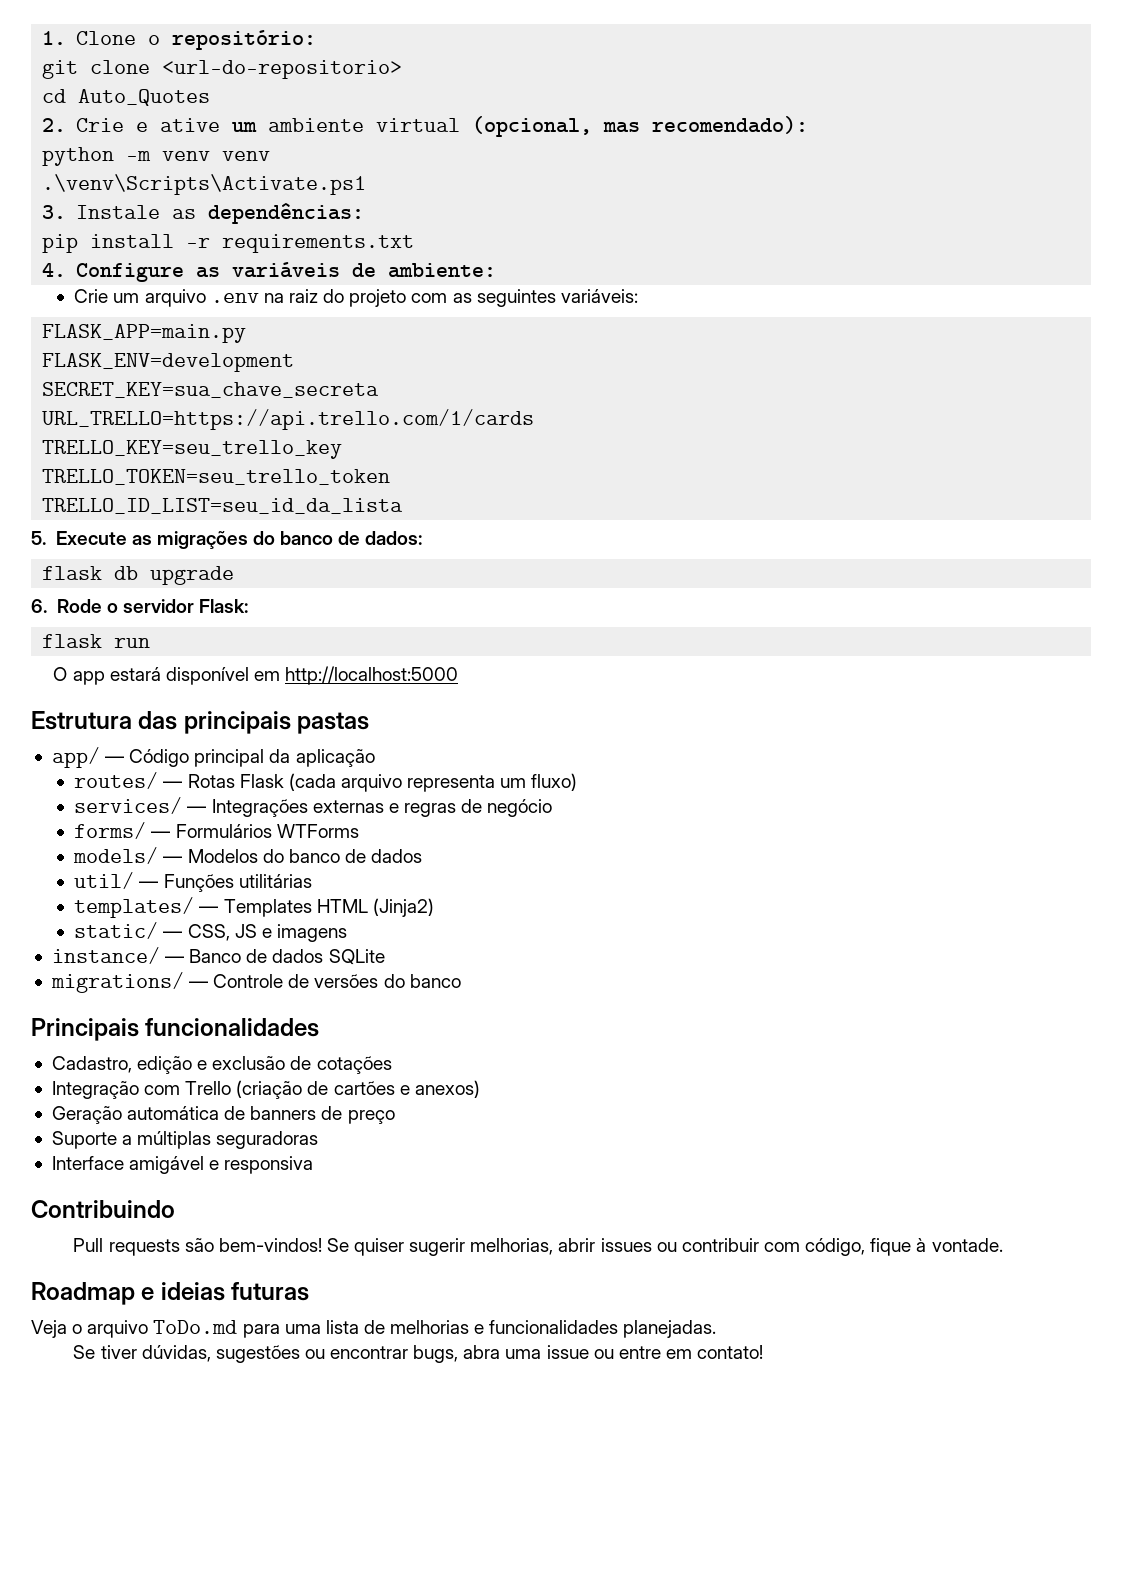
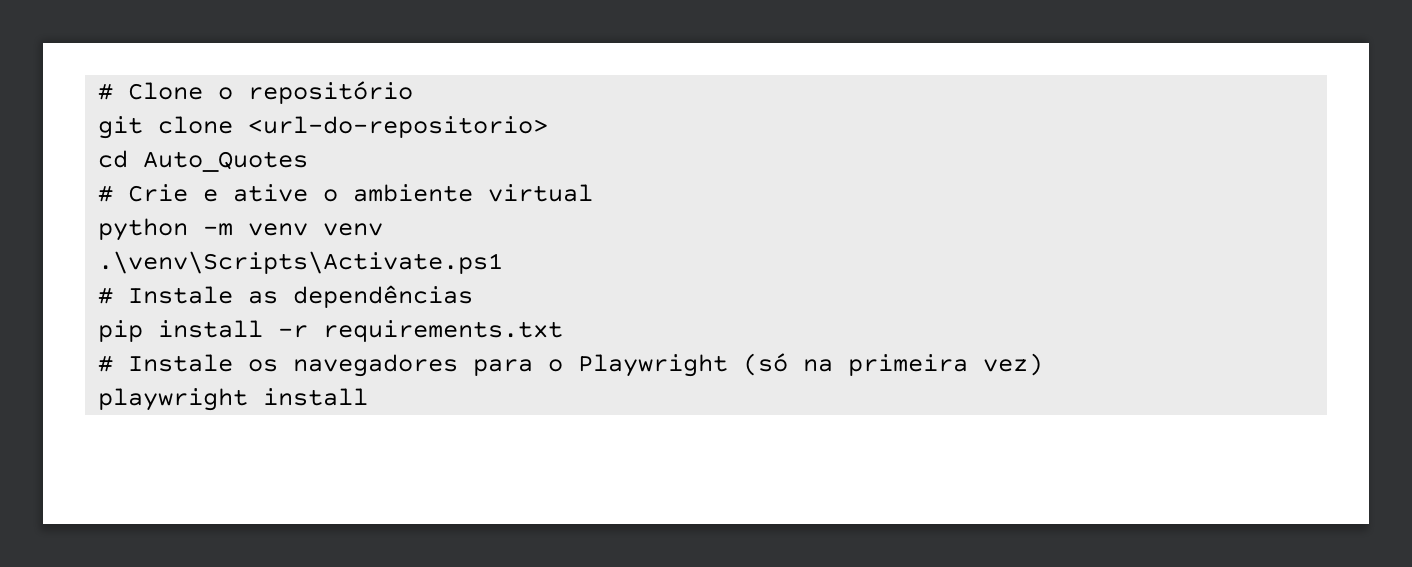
- 1. Clone o repositório:
+ # Clone o repositório
- 2. Crie e ative um ambiente virtual (opcional, mas recomendado):
+ # Crie e ative o ambiente virtual
- 3. Instale as dependências:
+ # Instale as dependências
- 4. Configure as variáveis de ambiente:
- Crie um arquivo .env na raiz do projeto com as seguintes variáveis:
- FLASK_APP=main.py
- FLASK_ENV=development
- SECRET_KEY=sua_chave_secreta
- URL_TRELLO=https://api.trello.com/1/cards
- TRELLO_KEY=seu_trello_key
- TRELLO_TOKEN=seu_trello_token
- TRELLO_ID_LIST=seu_id_da_lista
- 5. Execute as migrações do banco de dados:
- flask db upgrade
- 6. Rode o servidor Flask:
- flask run
- O app estará disponível em http://localhost:5000
- Estrutura das principais pastas
- app/ — Código principal da aplicação
- routes/ — Rotas Flask (cada arquivo representa um fluxo)
- services/ — Integrações externas e regras de negócio
- forms/ — Formulários WTForms
- models/ — Modelos do banco de dados
- util/ — Funções utilitárias
- templates/ — Templates HTML (Jinja2)
- static/ — CSS, JS e imagens
- instance/ — Banco de dados SQLite
- migrations/ — Controle de versões do banco
- Principais funcionalidades
- Cadastro, edição e exclusão de cotações
- Integração com Trello (criação de cartões e anexos)
- Geração automática de banners de preço
- Suporte a múltiplas seguradoras
- Interface amigável e responsiva
- Contribuindo
- Pull requests são bem-vindos! Se quiser sugerir melhorias, abrir issues ou contribuir com código, fique à vontade.
- Roadmap e ideias futuras
- Veja o arquivo ToDo.md para uma lista de melhorias e funcionalidades planejadas.
- Se tiver dúvidas, sugestões ou encontrar bugs, abra uma issue ou entre em contato!
+ # Instale os navegadores para o Playwright (só na primeira vez)
+ playwright install

